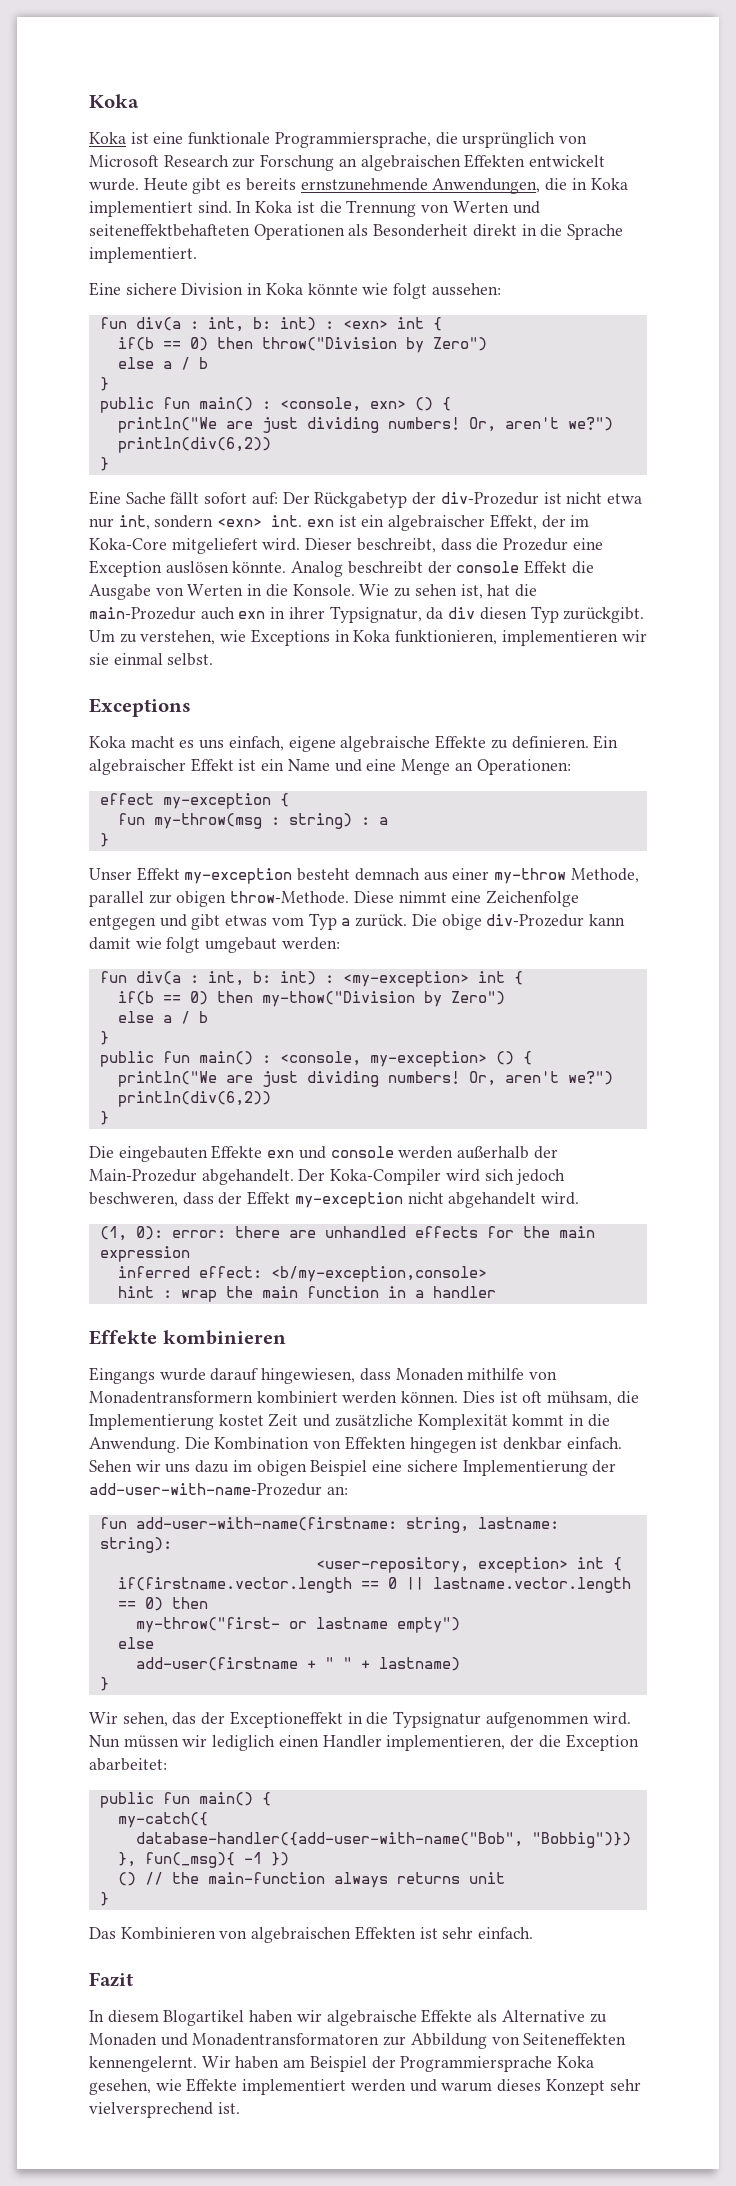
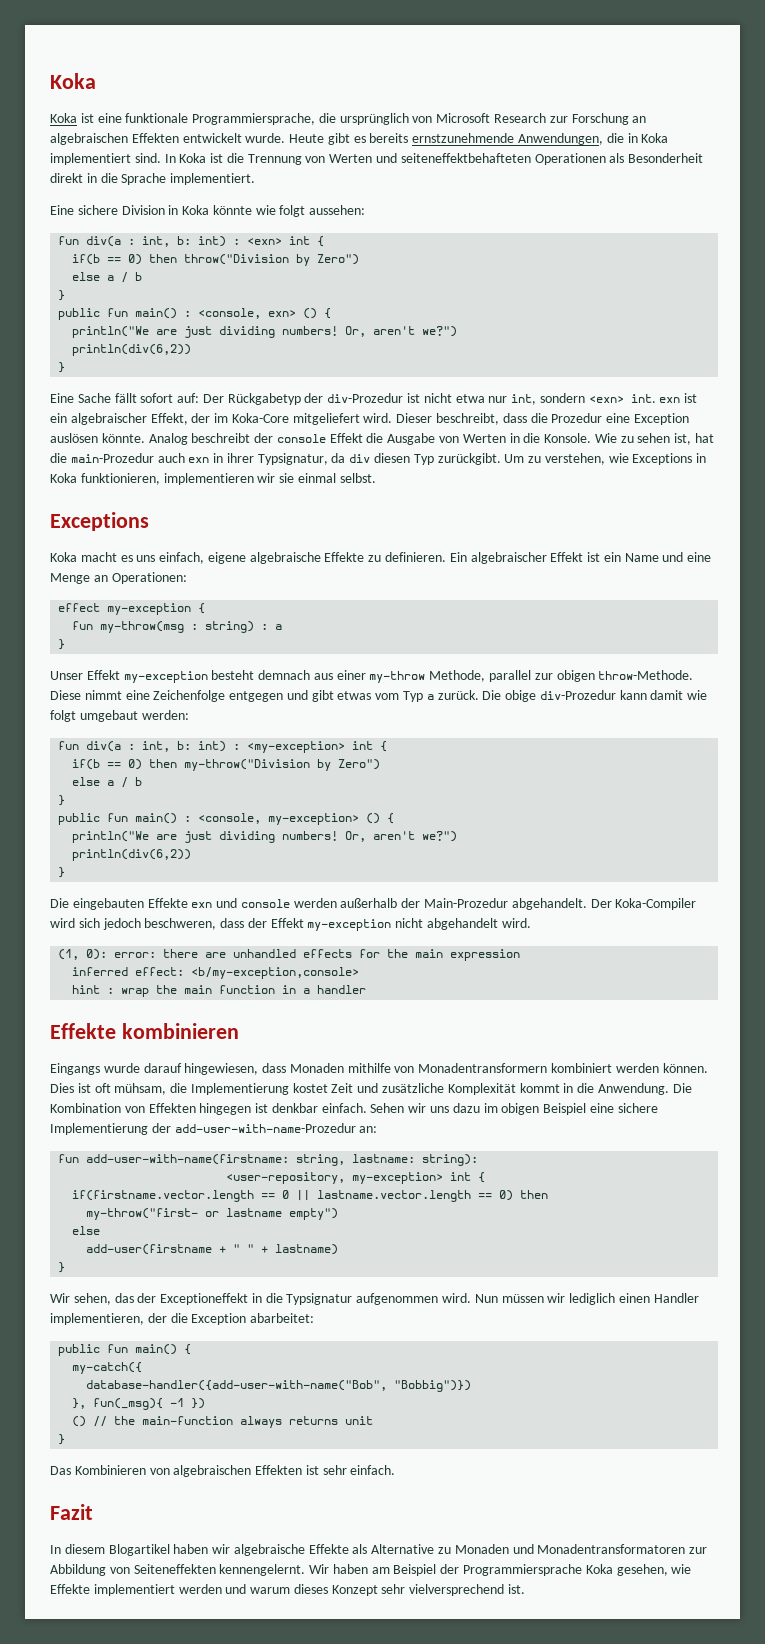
- if(b == 0) then my-thow("Division by Zero")
+ if(b == 0) then my-throw("Division by Zero")
- <user-repository, exception> int {
+ <user-repository, my-exception> int {

